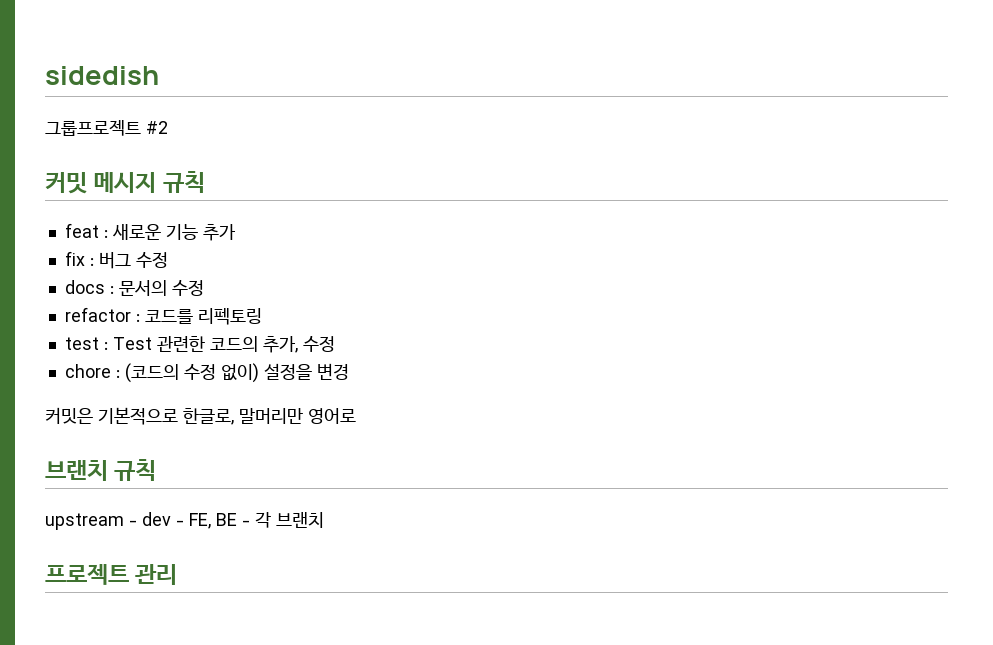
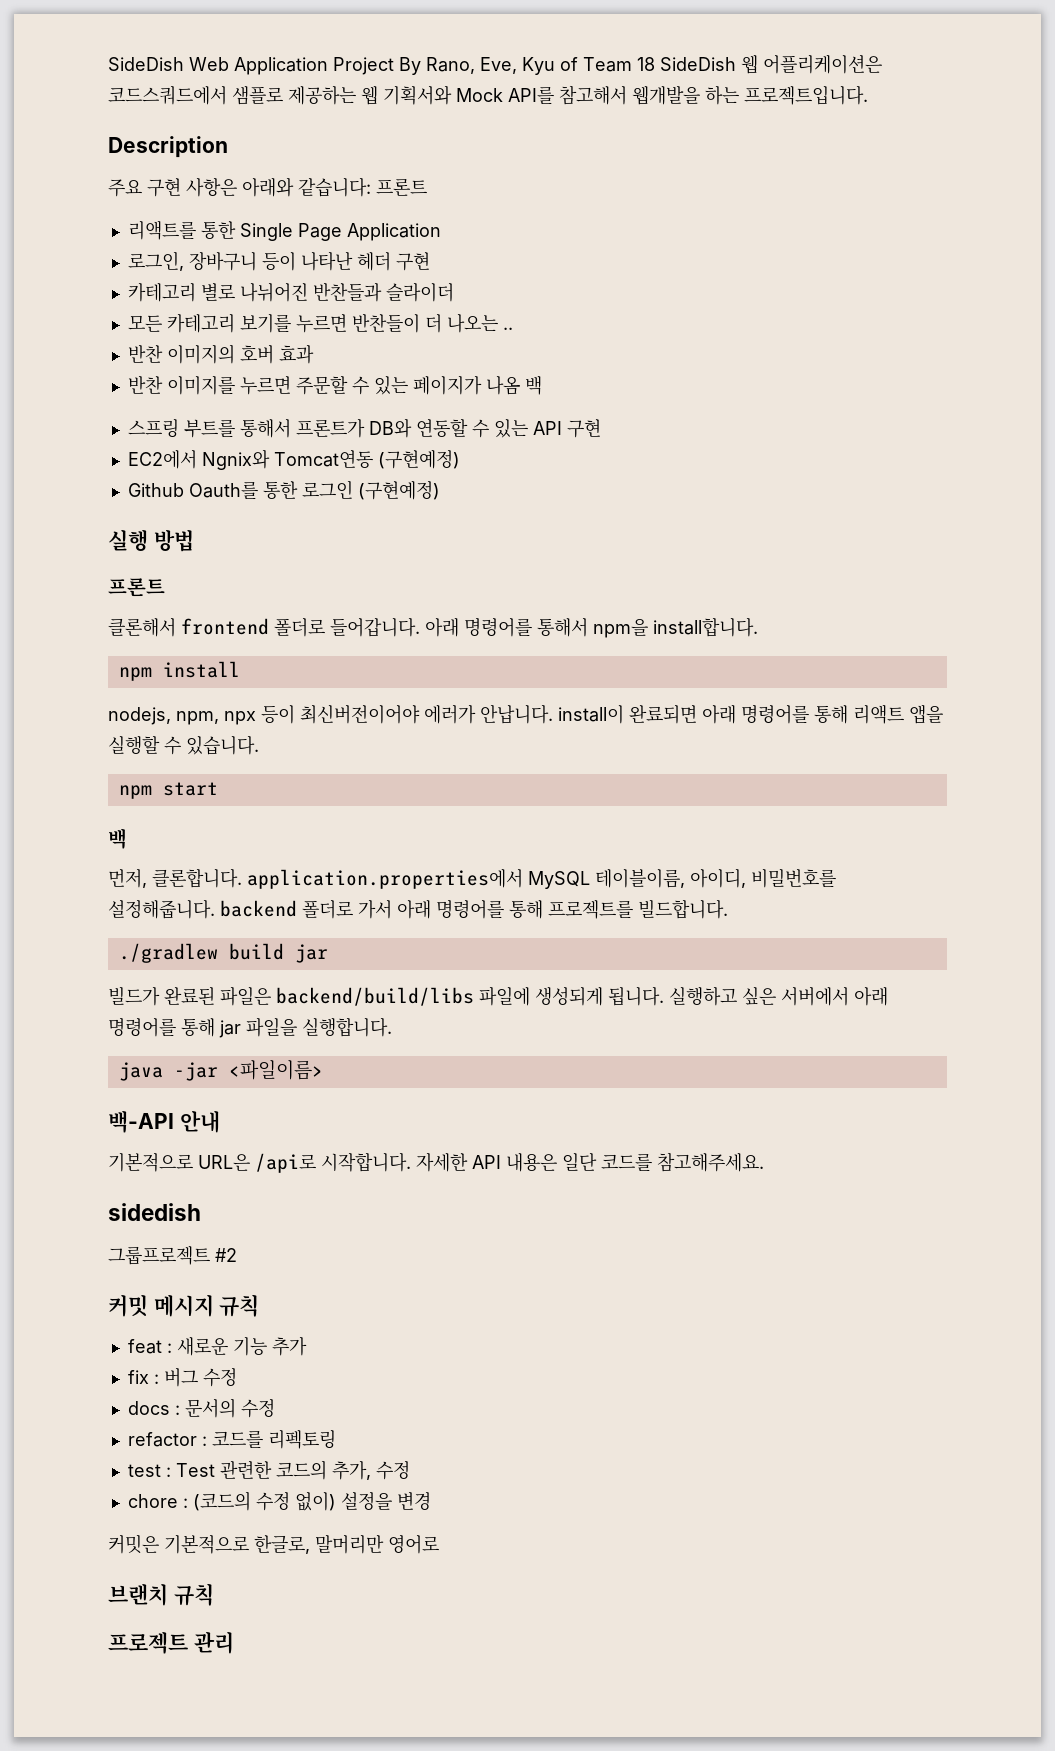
+ SideDish Web Application Project By Rano, Eve, Kyu of Team 18 SideDish 웹 어플리케이션은 코드스쿼드에서 샘플로 제공하는 웹 기획서와 Mock API를 참고해서 웹개발을 하는 프로젝트입니다.
+ Description
+ 주요 구현 사항은 아래와 같습니다: 프론트
+ 리액트를 통한 Single Page Application
+ 로그인, 장바구니 등이 나타난 헤더 구현
+ 카테고리 별로 나뉘어진 반찬들과 슬라이더
+ 모든 카테고리 보기를 누르면 반찬들이 더 나오는 ..
+ 반찬 이미지의 호버 효과
+ 반찬 이미지를 누르면 주문할 수 있는 페이지가 나옴 백
+ 스프링 부트를 통해서 프론트가 DB와 연동할 수 있는 API 구현
+ EC2에서 Ngnix와 Tomcat연동 (구현예정)
+ Github Oauth를 통한 로그인 (구현예정)
+ 실행 방법
+ 프론트
+ 클론해서 frontend 폴더로 들어갑니다. 아래 명령어를 통해서 npm을 install합니다.
+ npm install
+ nodejs, npm, npx 등이 최신버전이어야 에러가 안납니다. install이 완료되면 아래 명령어를 통해 리액트 앱을 실행할 수 있습니다.
+ npm start
+ 백
+ 먼저, 클론합니다. application.properties에서 MySQL 테이블이름, 아이디, 비밀번호를 설정해줍니다. backend 폴더로 가서 아래 명령어를 통해 프로젝트를 빌드합니다.
+ ./gradlew build jar
+ 빌드가 완료된 파일은 backend/build/libs 파일에 생성되게 됩니다. 실행하고 싶은 서버에서 아래 명령어를 통해 jar 파일을 실행합니다.
+ java -jar <파일이름>
+ 백-API 안내
+ 기본적으로 URL은 /api로 시작합니다. 자세한 API 내용은 일단 코드를 참고해주세요.
- upstream - dev - FE, BE - 각 브랜치

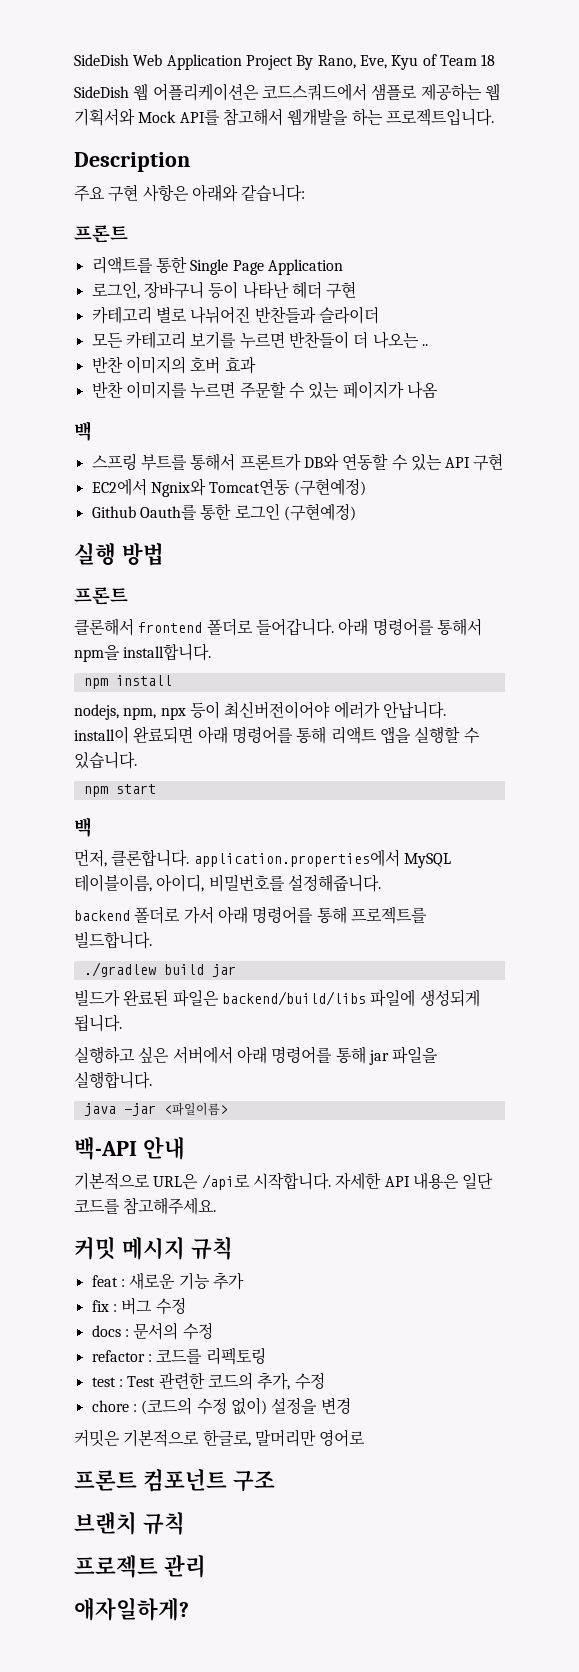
- SideDish Web Application Project By Rano, Eve, Kyu of Team 18 SideDish 웹 어플리케이션은 코드스쿼드에서 샘플로 제공하는 웹 기획서와 Mock API를 참고해서 웹개발을 하는 프로젝트입니다.
+ SideDish Web Application Project By Rano, Eve, Kyu of Team 18
+ SideDish 웹 어플리케이션은 코드스쿼드에서 샘플로 제공하는 웹 기획서와 Mock API를 참고해서 웹개발을 하는 프로젝트입니다.
- 주요 구현 사항은 아래와 같습니다: 프론트
+ 주요 구현 사항은 아래와 같습니다:
+ 프론트
- 반찬 이미지를 누르면 주문할 수 있는 페이지가 나옴 백
+ 반찬 이미지를 누르면 주문할 수 있는 페이지가 나옴
+ 백
- 먼저, 클론합니다. application.properties에서 MySQL 테이블이름, 아이디, 비밀번호를 설정해줍니다. backend 폴더로 가서 아래 명령어를 통해 프로젝트를 빌드합니다.
+ 먼저, 클론합니다. application.properties에서 MySQL 테이블이름, 아이디, 비밀번호를 설정해줍니다.
+ backend 폴더로 가서 아래 명령어를 통해 프로젝트를 빌드합니다.
- 빌드가 완료된 파일은 backend/build/libs 파일에 생성되게 됩니다. 실행하고 싶은 서버에서 아래 명령어를 통해 jar 파일을 실행합니다.
+ 빌드가 완료된 파일은 backend/build/libs 파일에 생성되게 됩니다.
+ 실행하고 싶은 서버에서 아래 명령어를 통해 jar 파일을 실행합니다.
- sidedish
- 그룹프로젝트 #2
+ 프론트 컴포넌트 구조
+ 애자일하게?

